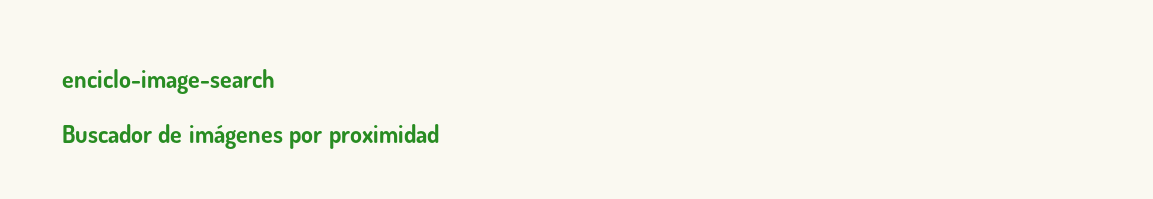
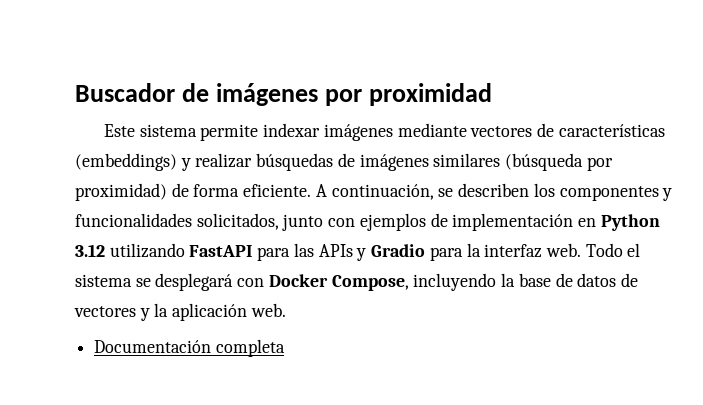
- enciclo-image-search
+ Este sistema permite indexar imágenes mediante vectores de características (embeddings) y realizar búsquedas de imágenes similares (búsqueda por proximidad) de forma eficiente. A continuación, se describen los componentes y funcionalidades solicitados, junto con ejemplos de implementación en Python 3.12 utilizando FastAPI para las APIs y Gradio para la interfaz web. Todo el sistema se desplegará con Docker Compose, incluyendo la base de datos de vectores y la aplicación web.
+ Documentación completa

